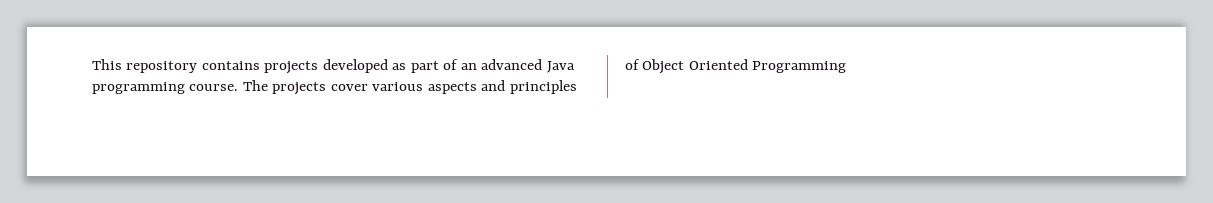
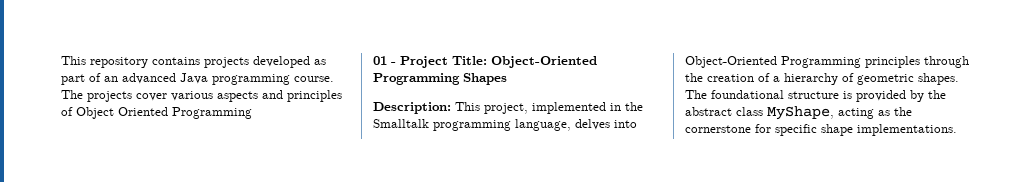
+ 01 - Project Title: Object-Oriented Programming Shapes
+ Description: This project, implemented in the Smalltalk programming language, delves into Object-Oriented Programming principles through the creation of a hierarchy of geometric shapes. The foundational structure is provided by the abstract class MyShape, acting as the cornerstone for specific shape implementations.

